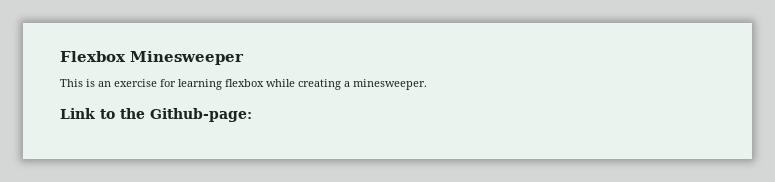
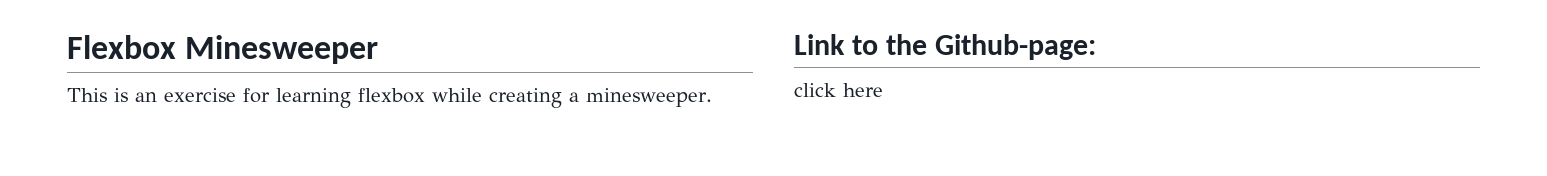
+ click here

